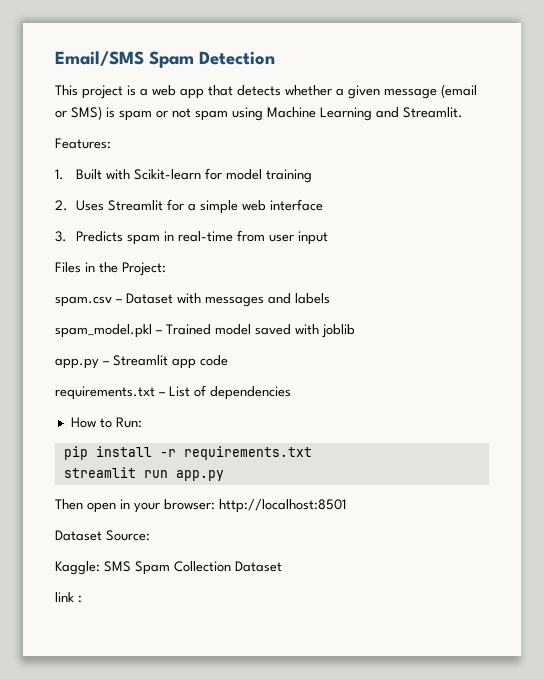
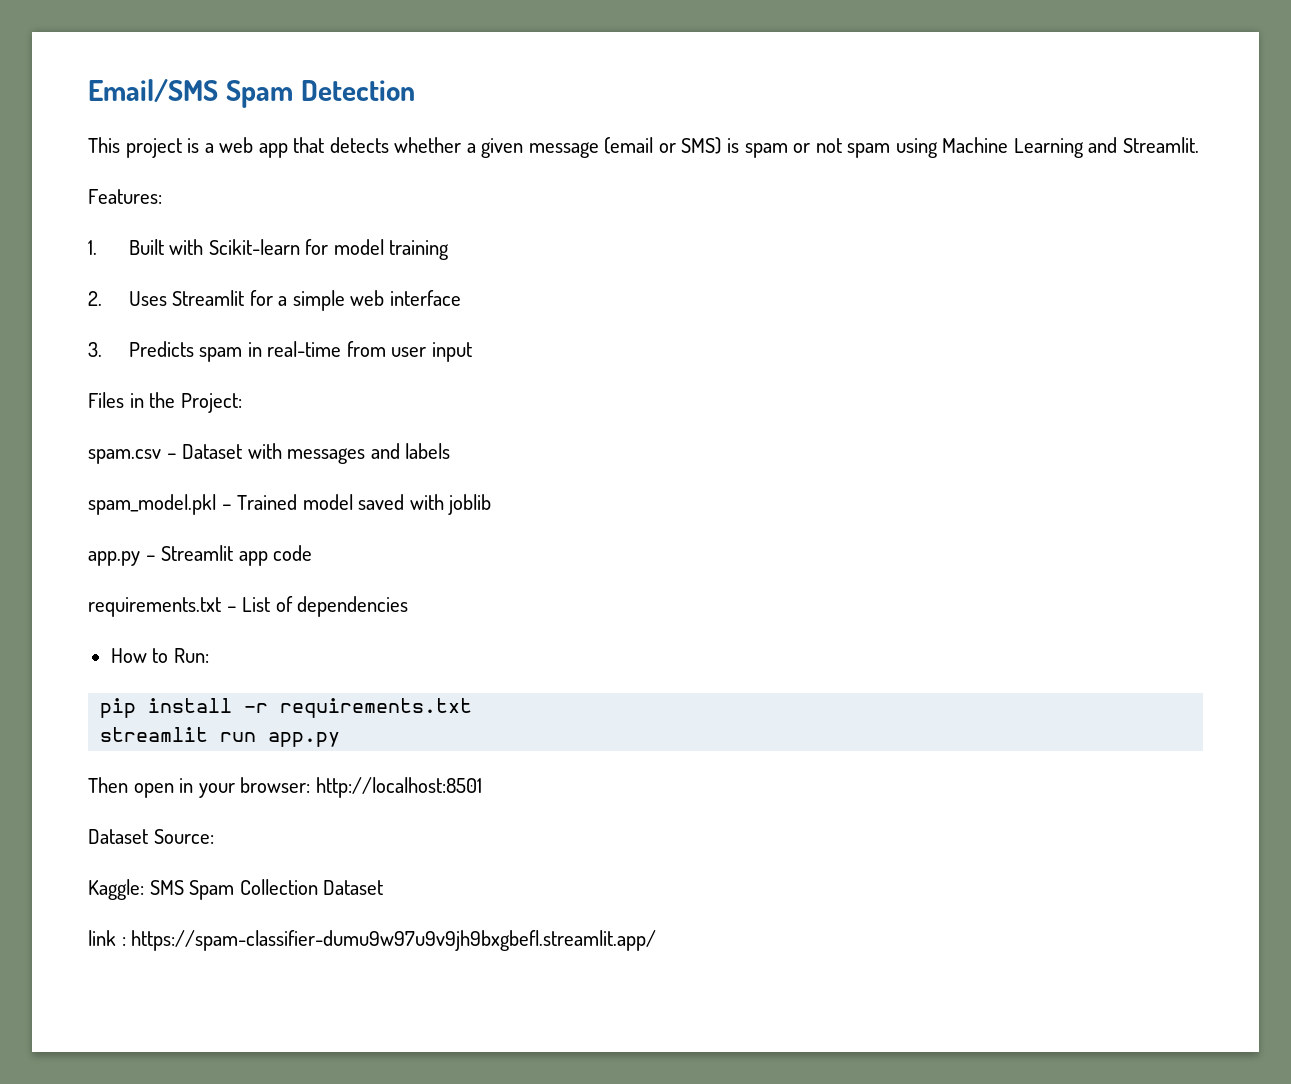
- link :
+ link : https://spam-classifier-dumu9w97u9v9jh9bxgbefl.streamlit.app/

